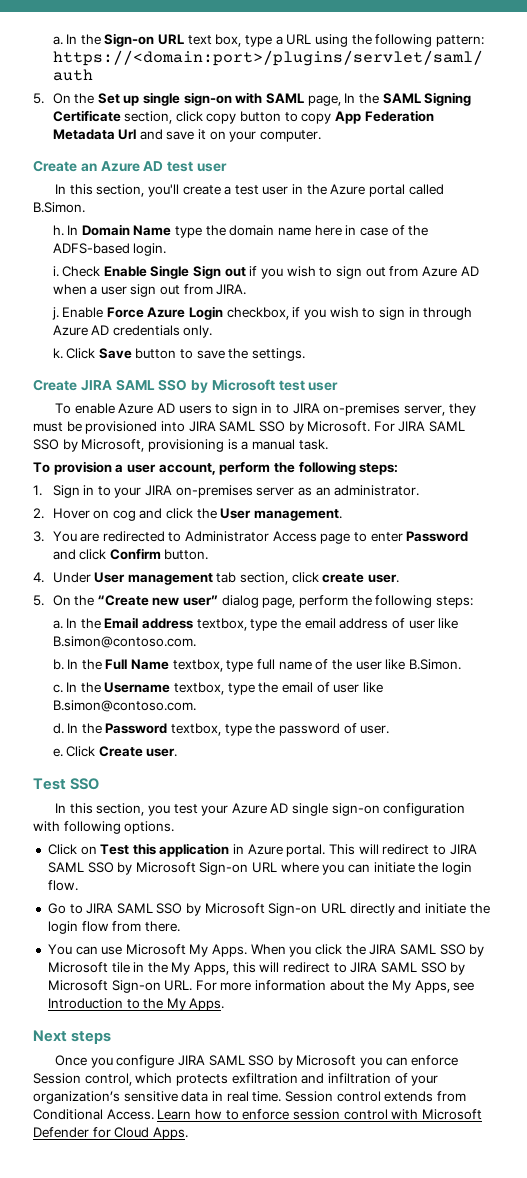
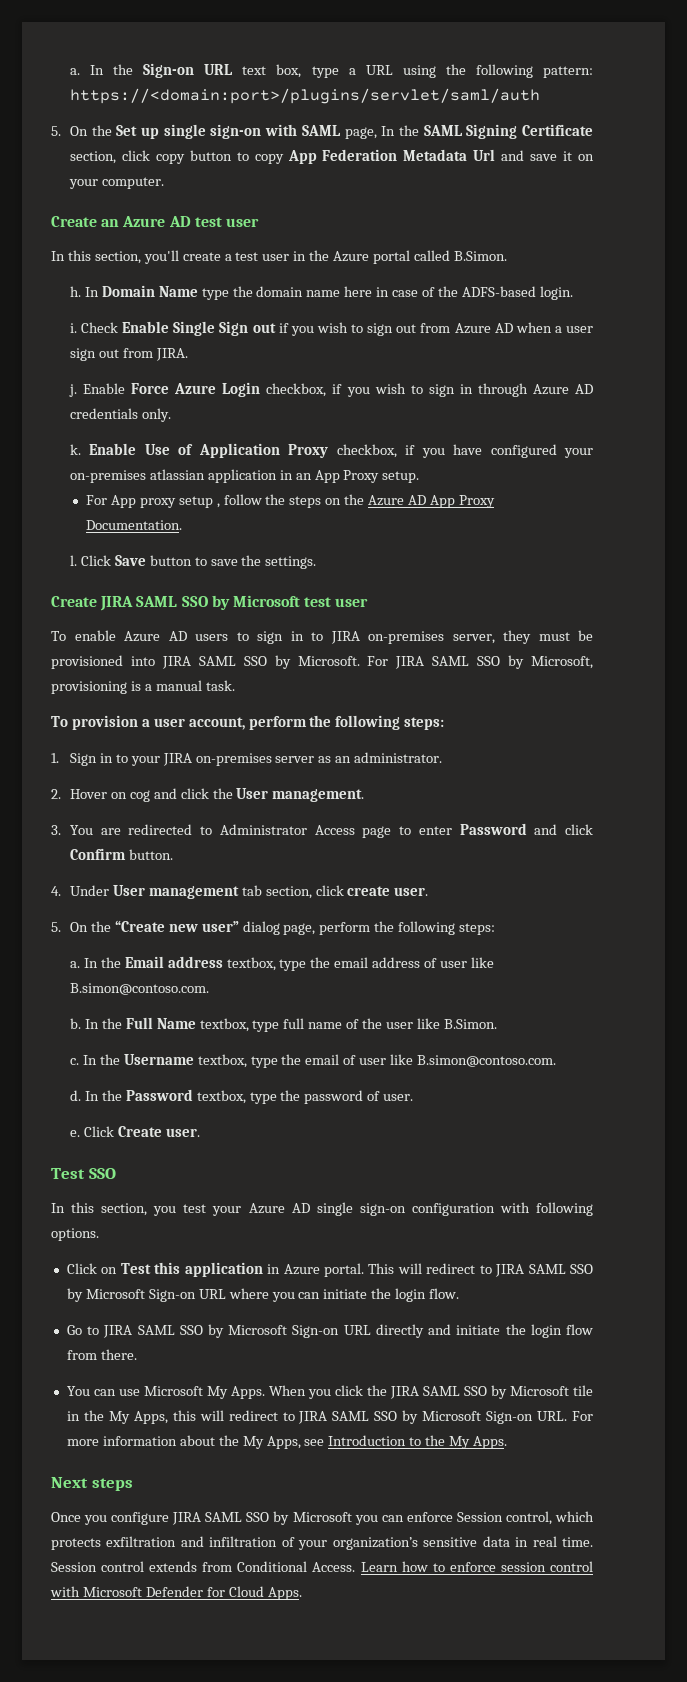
+ Enable Use of Application Proxy checkbox, if you have configured your on-premises atlassian application in an App Proxy setup.
+ For App proxy setup , follow the steps on the Azure AD App Proxy Documentation.
+ l.

